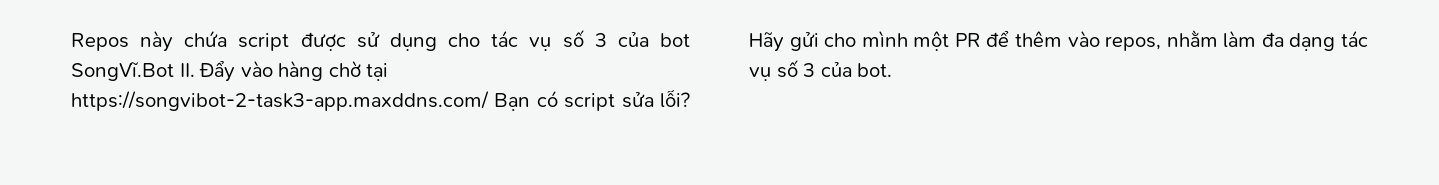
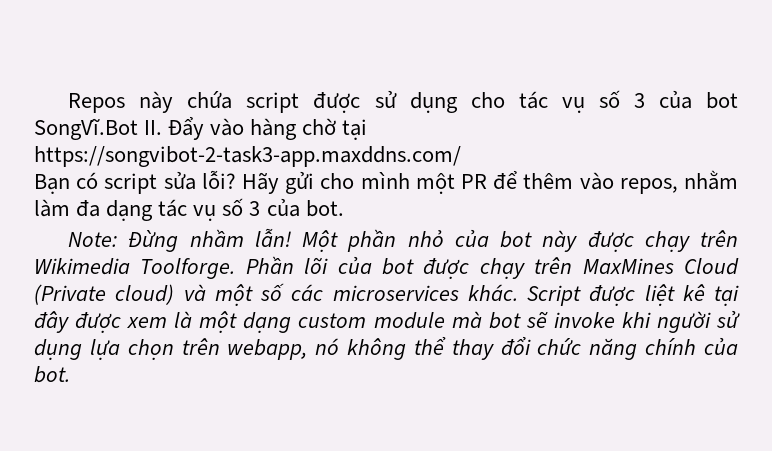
- Repos này chứa script được sử dụng cho tác vụ số 3 của bot SongVĩ.Bot II. Đẩy vào hàng chờ tại https://songvibot-2-task3-app.maxddns.com/ Bạn có script sửa lỗi?
+ Repos này chứa script được sử dụng cho tác vụ số 3 của bot SongVĩ.Bot II. Đẩy vào hàng chờ tại https://songvibot-2-task3-app.maxddns.com/
+ Bạn có script sửa lỗi?
+ Note: Đừng nhầm lẫn! Một phần nhỏ của bot này được chạy trên Wikimedia Toolforge. Phần lõi của bot được chạy trên MaxMines Cloud (Private cloud) và một số các microservices khác. Script được liệt kê tại đây được xem là một dạng custom module mà bot sẽ invoke khi người sử dụng lựa chọn trên webapp, nó không thể thay đổi chức năng chính của bot.

